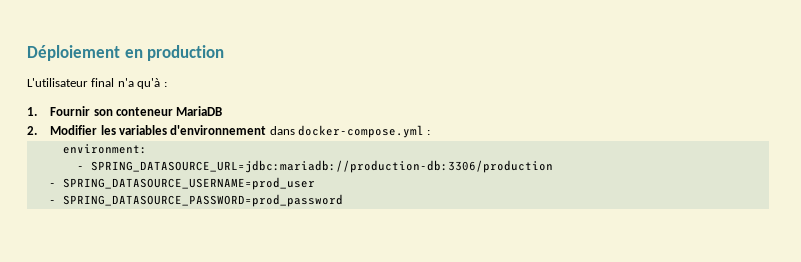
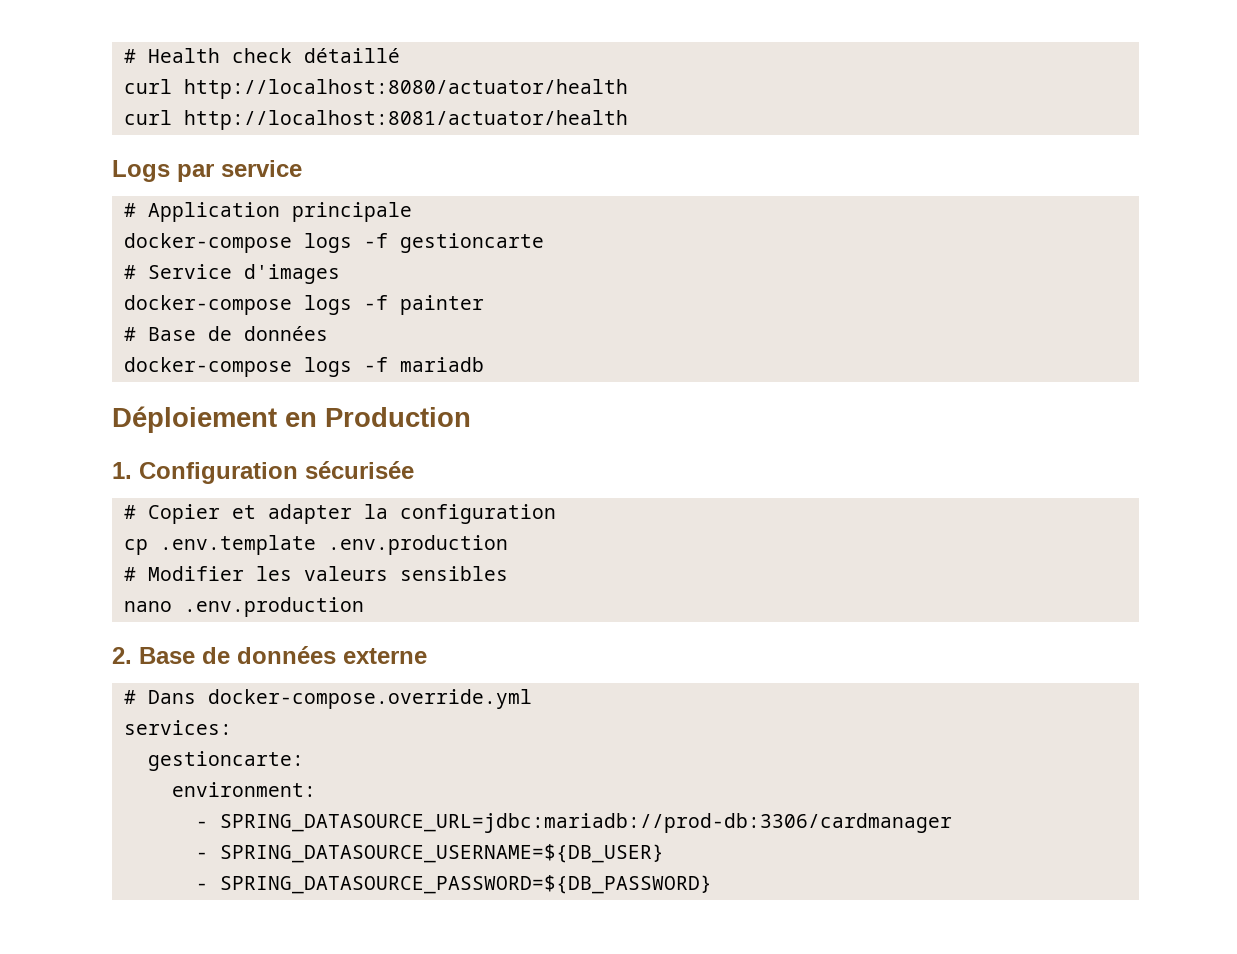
- Déploiement en production
- L'utilisateur final n'a qu'à :
- 1. Fournir son conteneur MariaDB
- 2. Modifier les variables d'environnement dans docker-compose.yml :
+ # Health check détaillé
+ curl http://localhost:8080/actuator/health
+ curl http://localhost:8081/actuator/health
+ Logs par service
+ # Application principale
+ docker-compose logs -f gestioncarte
+ # Service d'images
+ docker-compose logs -f painter
+ # Base de données
+ docker-compose logs -f mariadb
+ Déploiement en Production
+ 1. Configuration sécurisée
+ # Copier et adapter la configuration
+ cp .env.template .env.production
+ # Modifier les valeurs sensibles
+ nano .env.production
+ 2. Base de données externe
+ # Dans docker-compose.override.yml
+ services:
+ gestioncarte:
- - SPRING_DATASOURCE_URL=jdbc:mariadb://production-db:3306/production
- - SPRING_DATASOURCE_USERNAME=prod_user
- - SPRING_DATASOURCE_PASSWORD=prod_password
+ - SPRING_DATASOURCE_URL=jdbc:mariadb://prod-db:3306/cardmanager
+ - SPRING_DATASOURCE_USERNAME=${DB_USER}
+ - SPRING_DATASOURCE_PASSWORD=${DB_PASSWORD}

